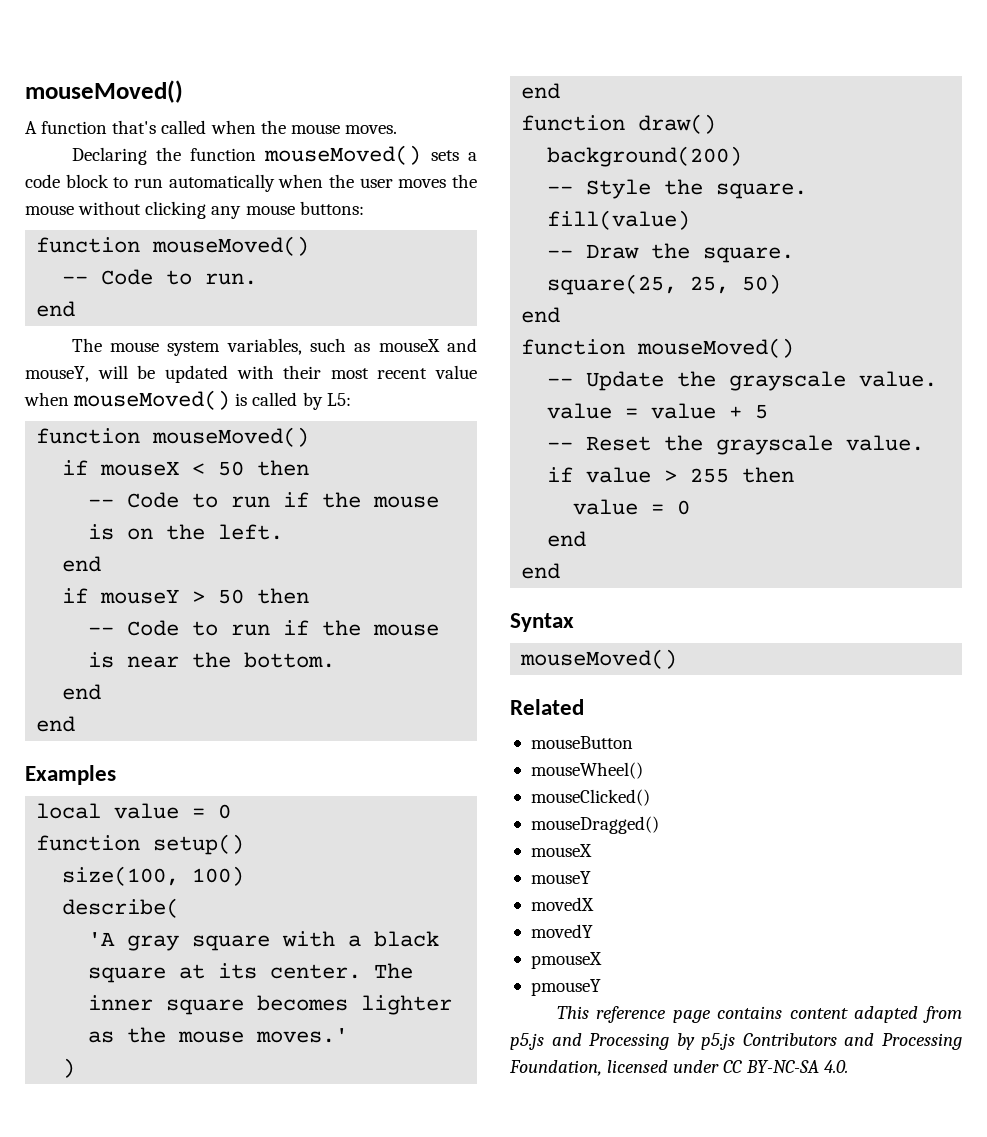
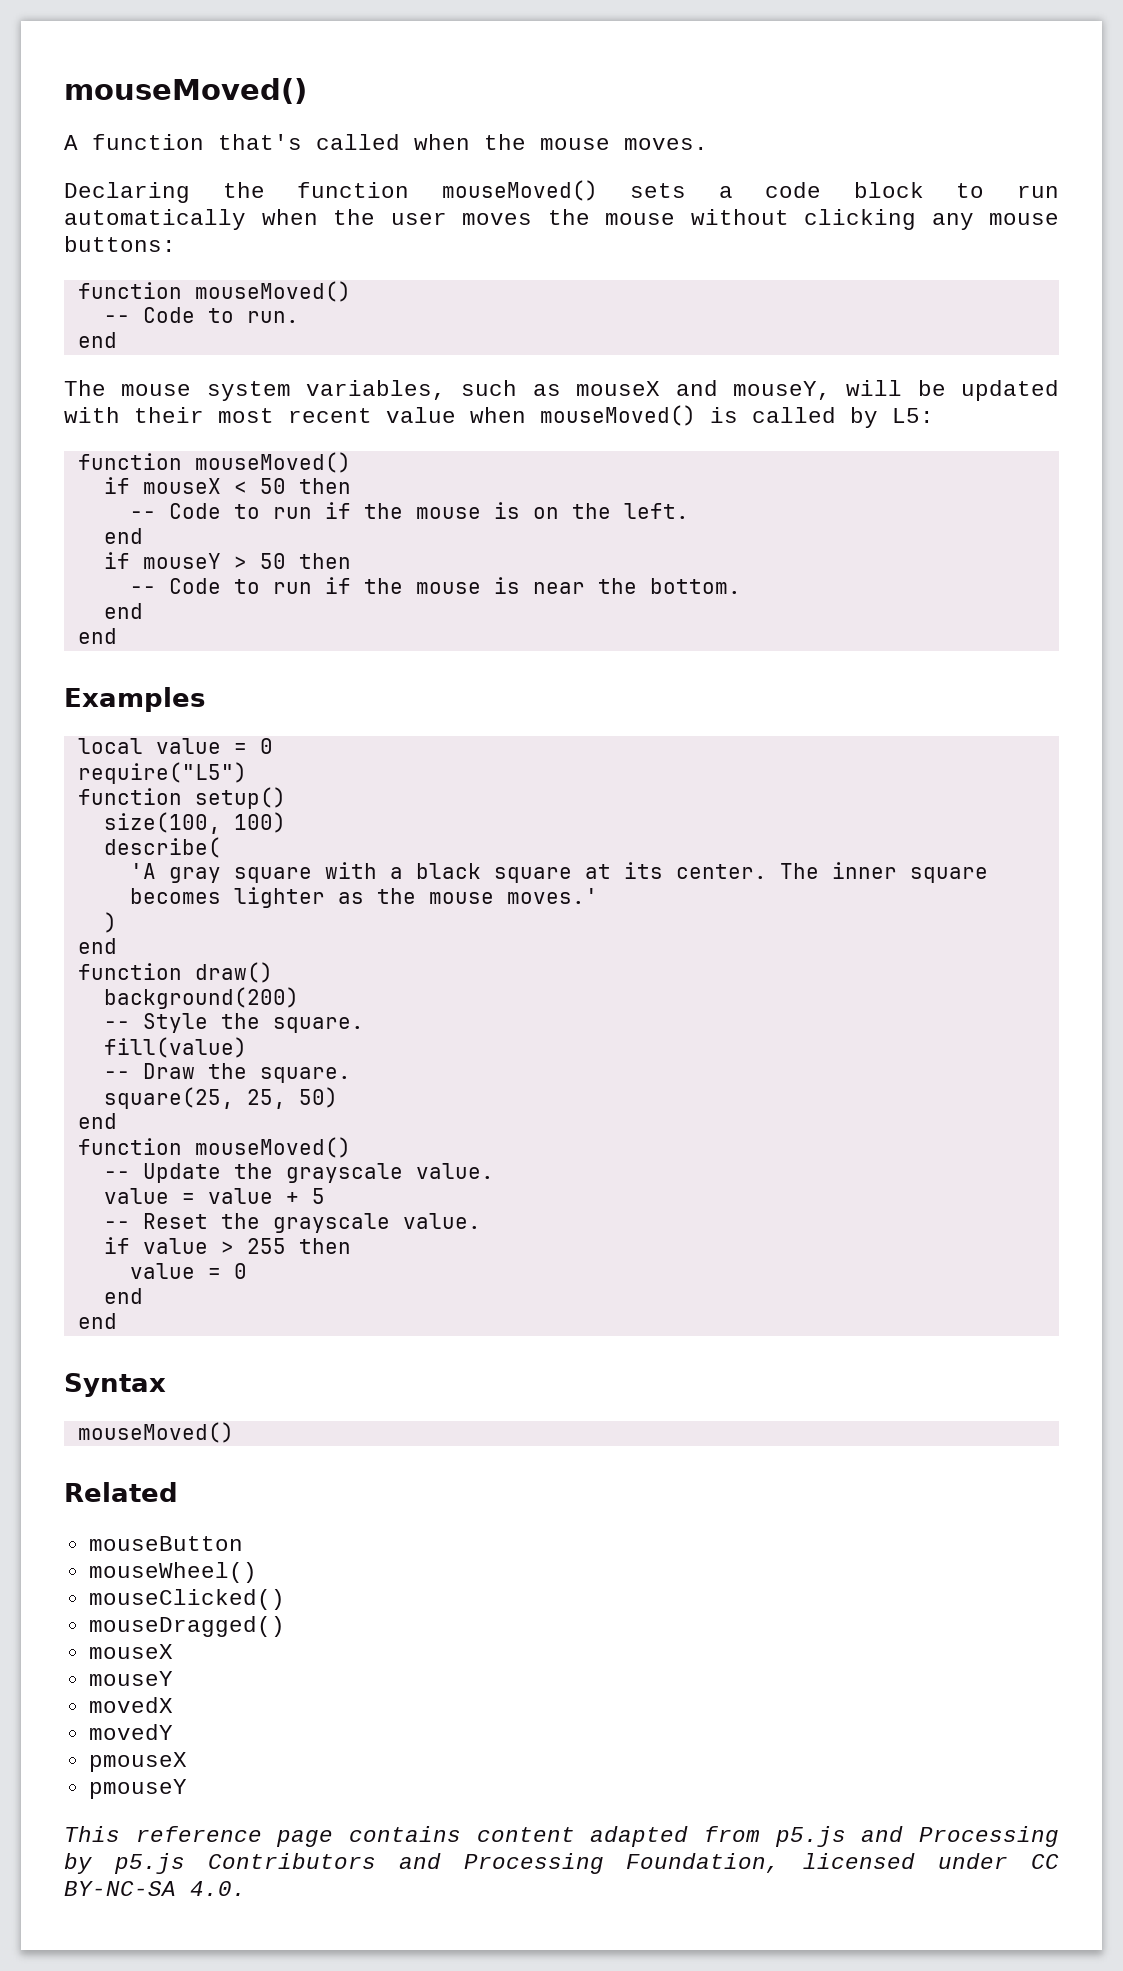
+ require("L5")

